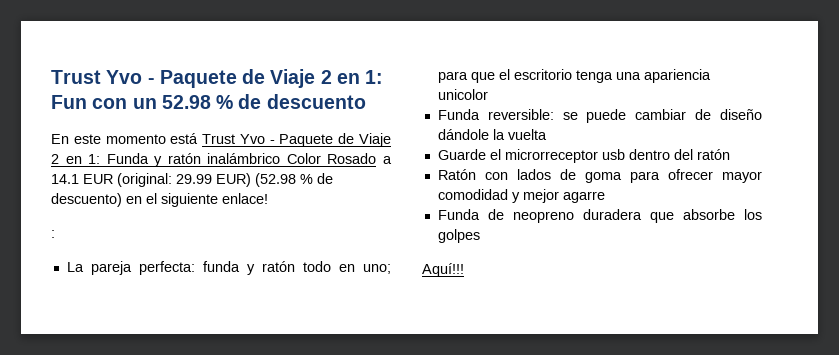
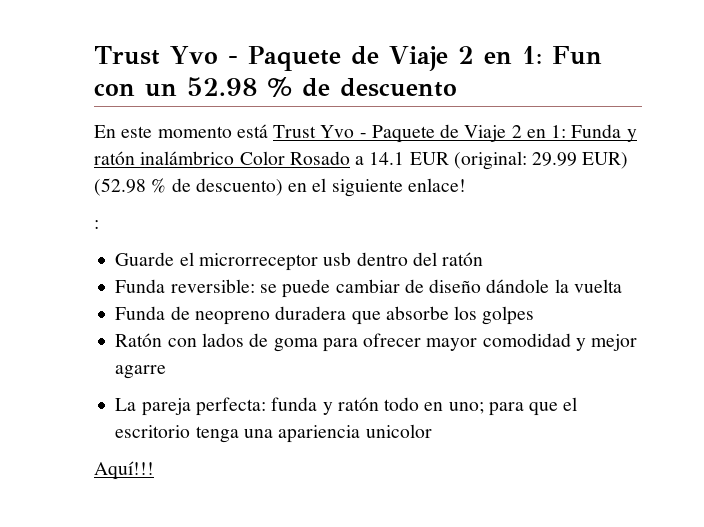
+ Guarde el microrreceptor usb dentro del ratón
+ Funda reversible: se puede cambiar de diseño dándole la vuelta
+ Funda de neopreno duradera que absorbe los golpes
+ Ratón con lados de goma para ofrecer mayor comodidad y mejor agarre
- Funda reversible: se puede cambiar de diseño dándole la vuelta
- Guarde el microrreceptor usb dentro del ratón
- Ratón con lados de goma para ofrecer mayor comodidad y mejor agarre
- Funda de neopreno duradera que absorbe los golpes

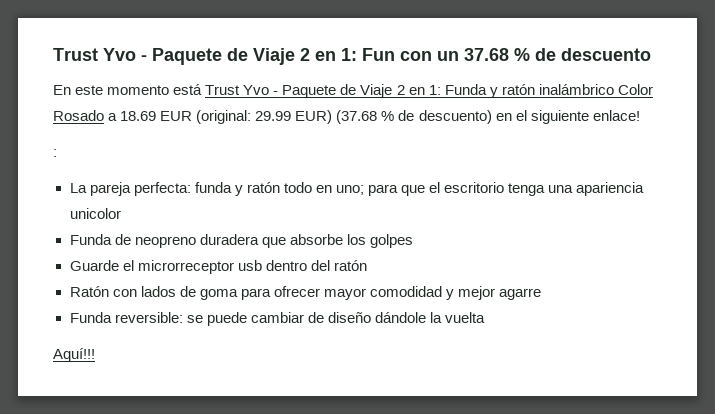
- Trust Yvo - Paquete de Viaje 2 en 1: Fun con un 52.98 % de descuento
+ Trust Yvo - Paquete de Viaje 2 en 1: Fun con un 37.68 % de descuento
- En este momento está Trust Yvo - Paquete de Viaje 2 en 1: Funda y ratón inalámbrico Color Rosado a 14.1 EUR (original: 29.99 EUR) (52.98 % de descuento) en el siguiente enlace!
+ En este momento está Trust Yvo - Paquete de Viaje 2 en 1: Funda y ratón inalámbrico Color Rosado a 18.69 EUR (original: 29.99 EUR) (37.68 % de descuento) en el siguiente enlace!
- Guarde el microrreceptor usb dentro del ratón
- Funda reversible: se puede cambiar de diseño dándole la vuelta
- Funda de neopreno duradera que absorbe los golpes
- Ratón con lados de goma para ofrecer mayor comodidad y mejor agarre
+ Funda de neopreno duradera que absorbe los golpes
+ Guarde el microrreceptor usb dentro del ratón
+ Ratón con lados de goma para ofrecer mayor comodidad y mejor agarre
+ Funda reversible: se puede cambiar de diseño dándole la vuelta

